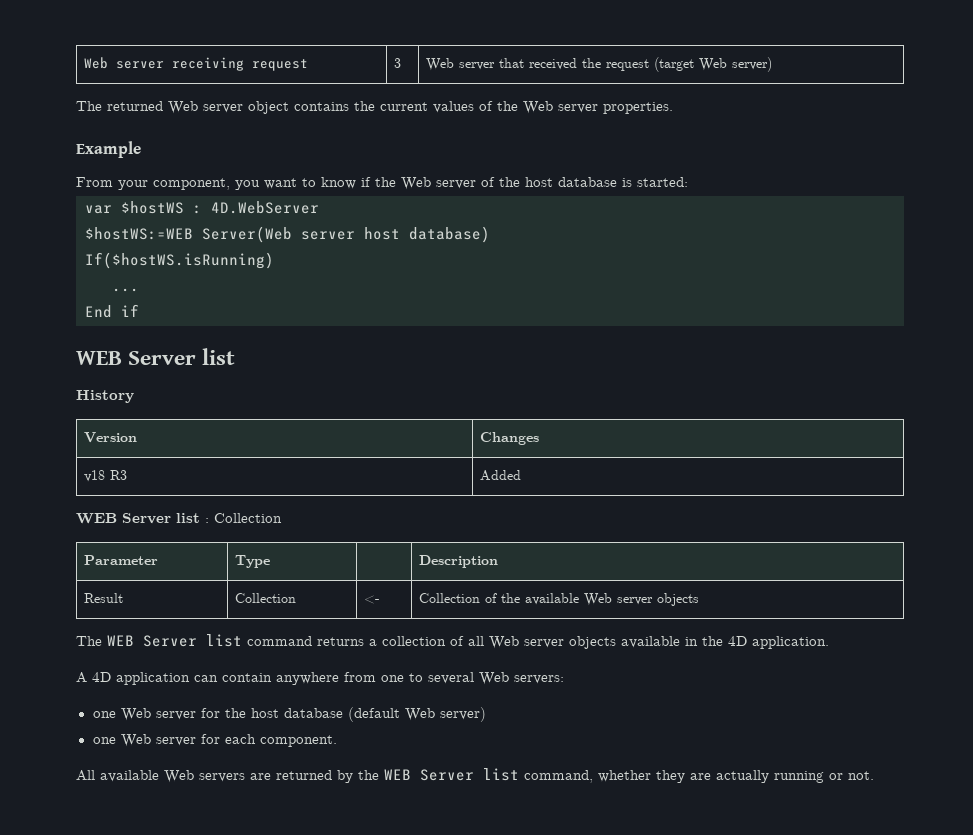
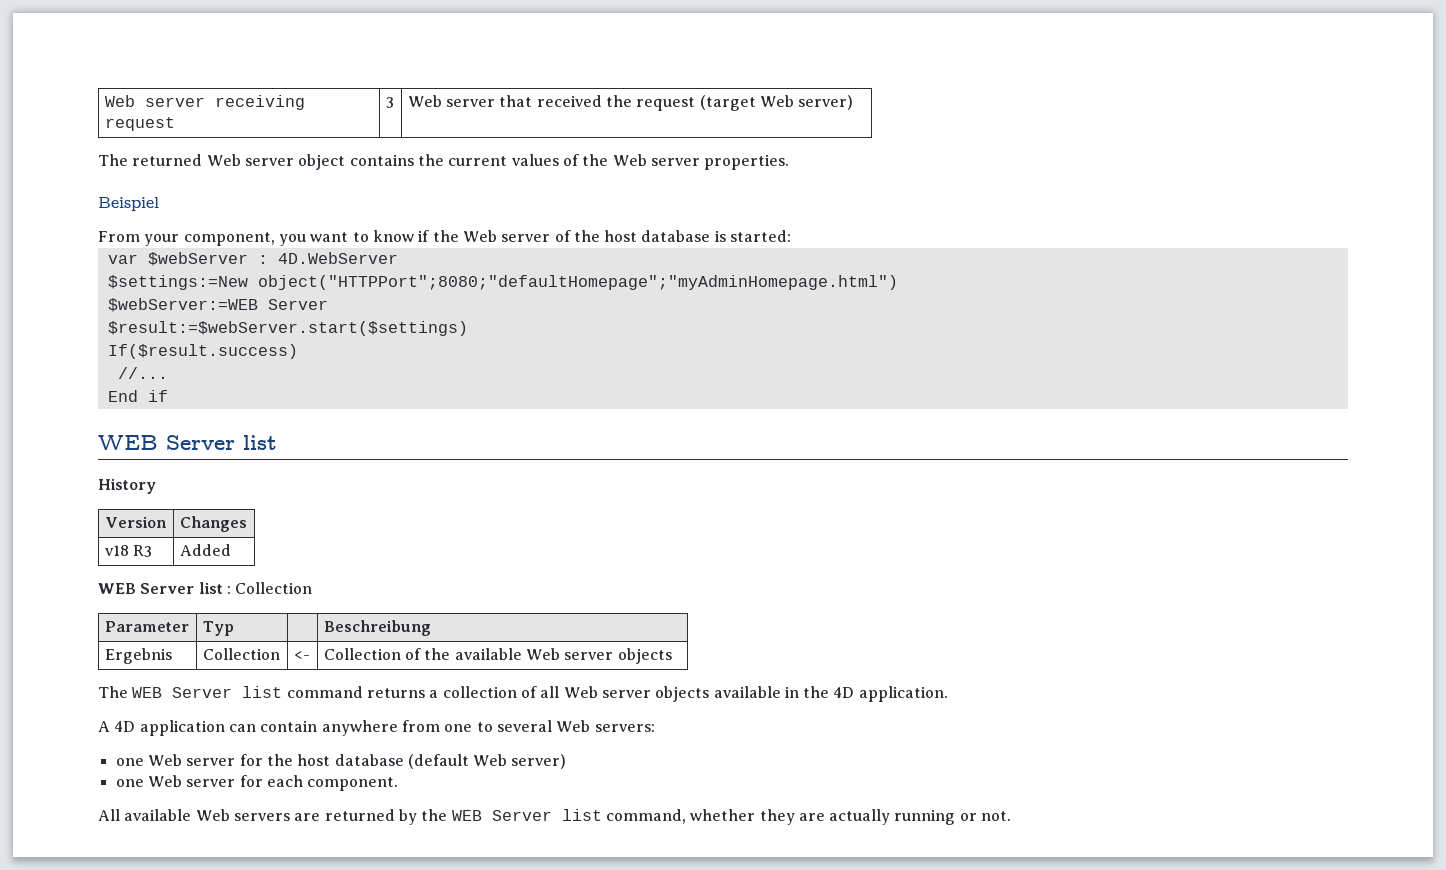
- Example
+ Beispiel
- var $hostWS : 4D.WebServer
+ var $webServer : 4D.WebServer
- $hostWS:=WEB Server(Web server host database)
- If($hostWS.isRunning)
- ...
+ $settings:=New object("HTTPPort";8080;"defaultHomepage";"myAdminHomepage.html")
+ $webServer:=WEB Server
+ $result:=$webServer.start($settings)
+ If($result.success)
+ //...
- Parameter | Type | | Description
- Result | Collection | <- | Collection of the available Web server objects
+ Parameter | Typ | | Beschreibung
+ Ergebnis | Collection | <- | Collection of the available Web server objects

